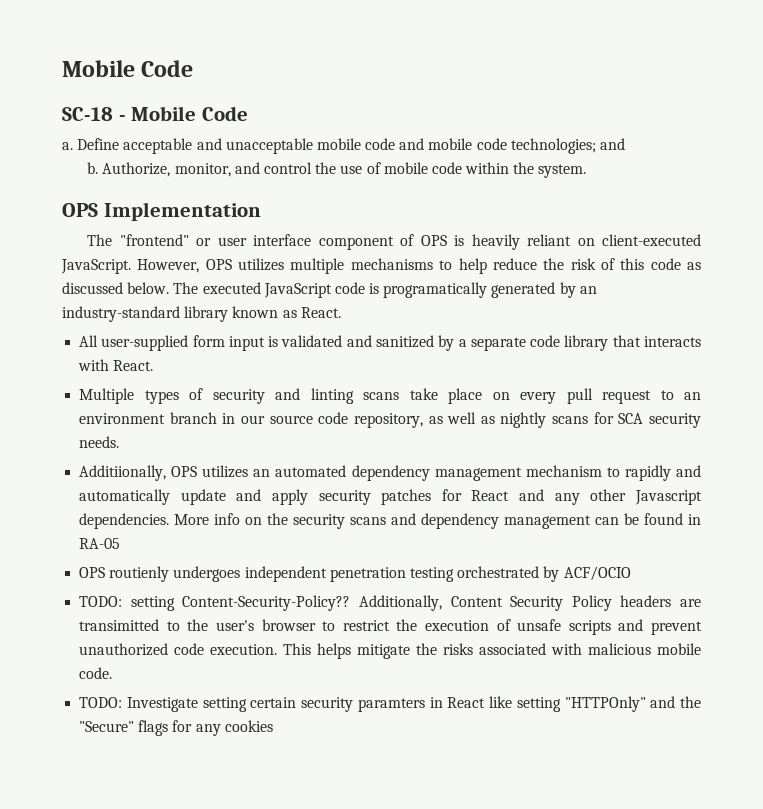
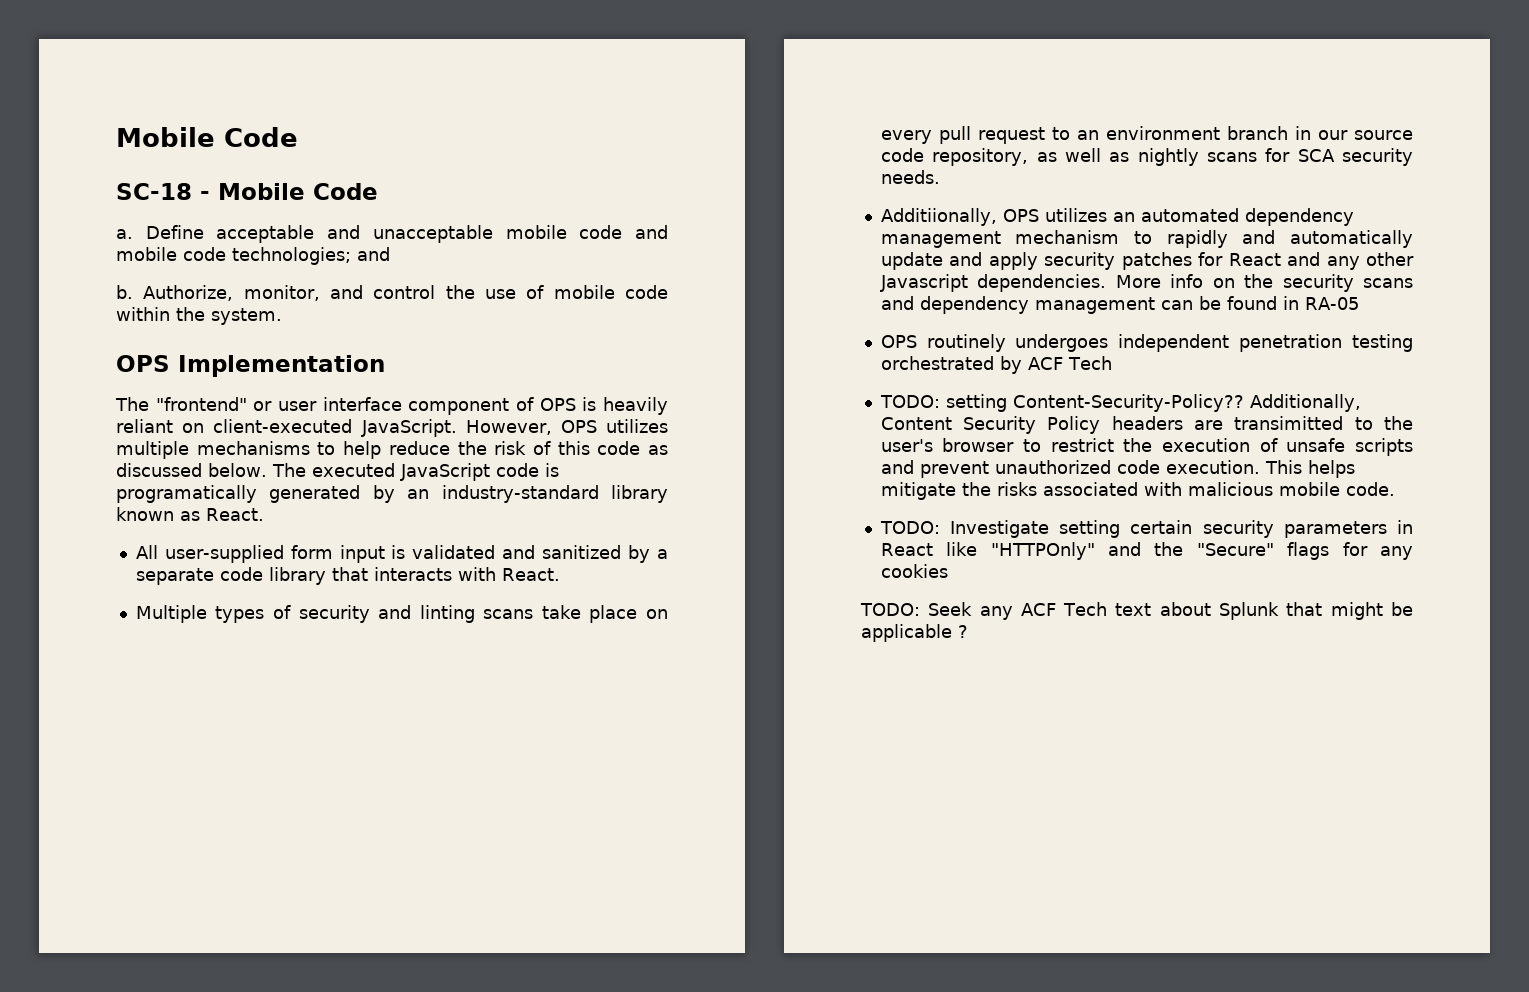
- OPS routienly undergoes independent penetration testing orchestrated by ACF/OCIO
+ OPS routinely undergoes independent penetration testing orchestrated by ACF Tech
- TODO: Investigate setting certain security paramters in React like setting "HTTPOnly" and the "Secure" flags for any cookies
+ TODO: Investigate setting certain security parameters in React like "HTTPOnly" and the "Secure" flags for any cookies
+ TODO: Seek any ACF Tech text about Splunk that might be applicable ?

